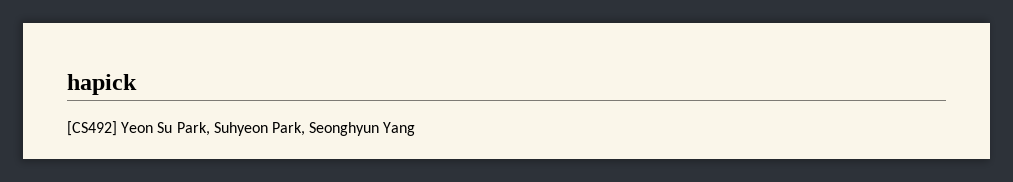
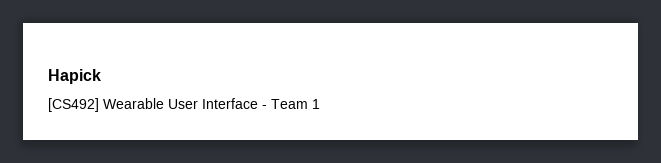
- hapick
+ Hapick
- [CS492] Yeon Su Park, Suhyeon Park, Seonghyun Yang
+ [CS492] Wearable User Interface - Team 1

